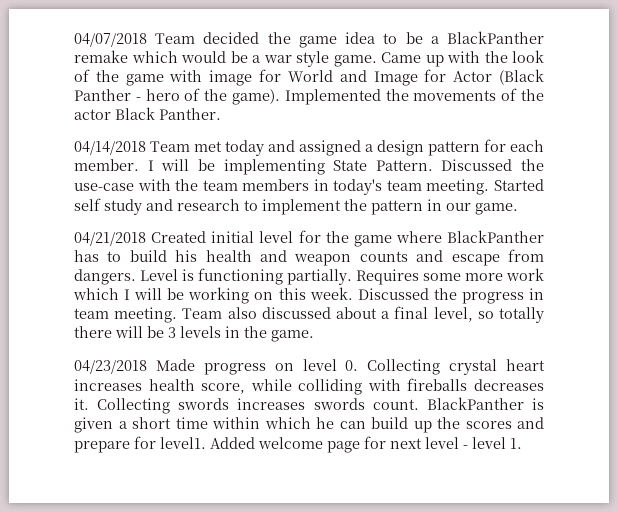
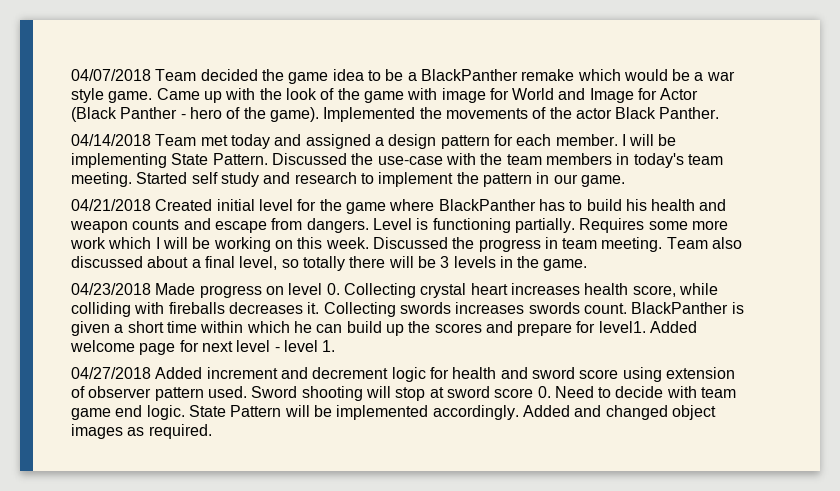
+ 04/27/2018 Added increment and decrement logic for health and sword score using extension of observer pattern used. Sword shooting will stop at sword score 0. Need to decide with team game end logic. State Pattern will be implemented accordingly. Added and changed object images as required.

